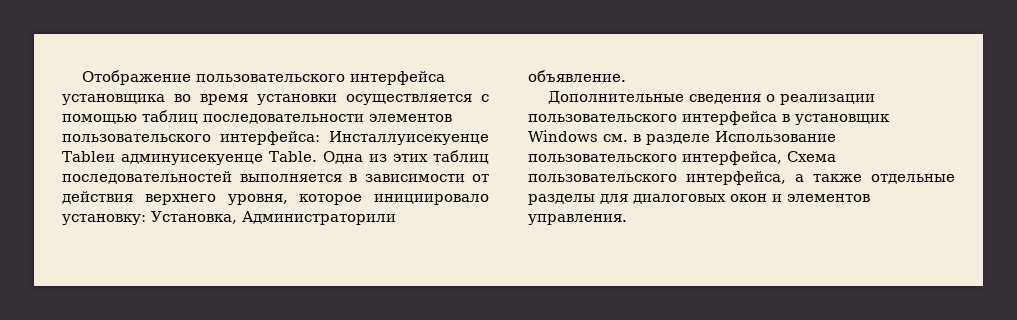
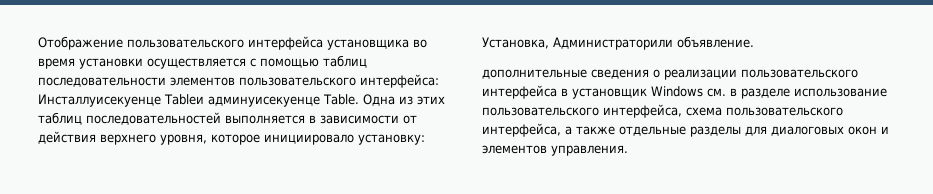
- Дополнительные сведения о реализации пользовательского интерфейса в установщик Windows см. в разделе Использование пользовательского интерфейса, Схема пользовательского интерфейса, а также отдельные разделы для диалоговых окон и элементов управления.
+ дополнительные сведения о реализации пользовательского интерфейса в установщик Windows см. в разделе использование пользовательского интерфейса, схема пользовательского интерфейса, а также отдельные разделы для диалоговых окон и элементов управления.

